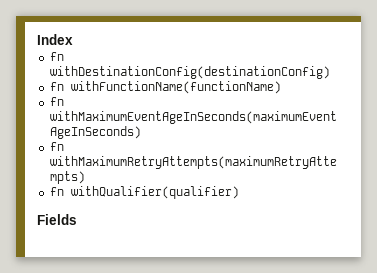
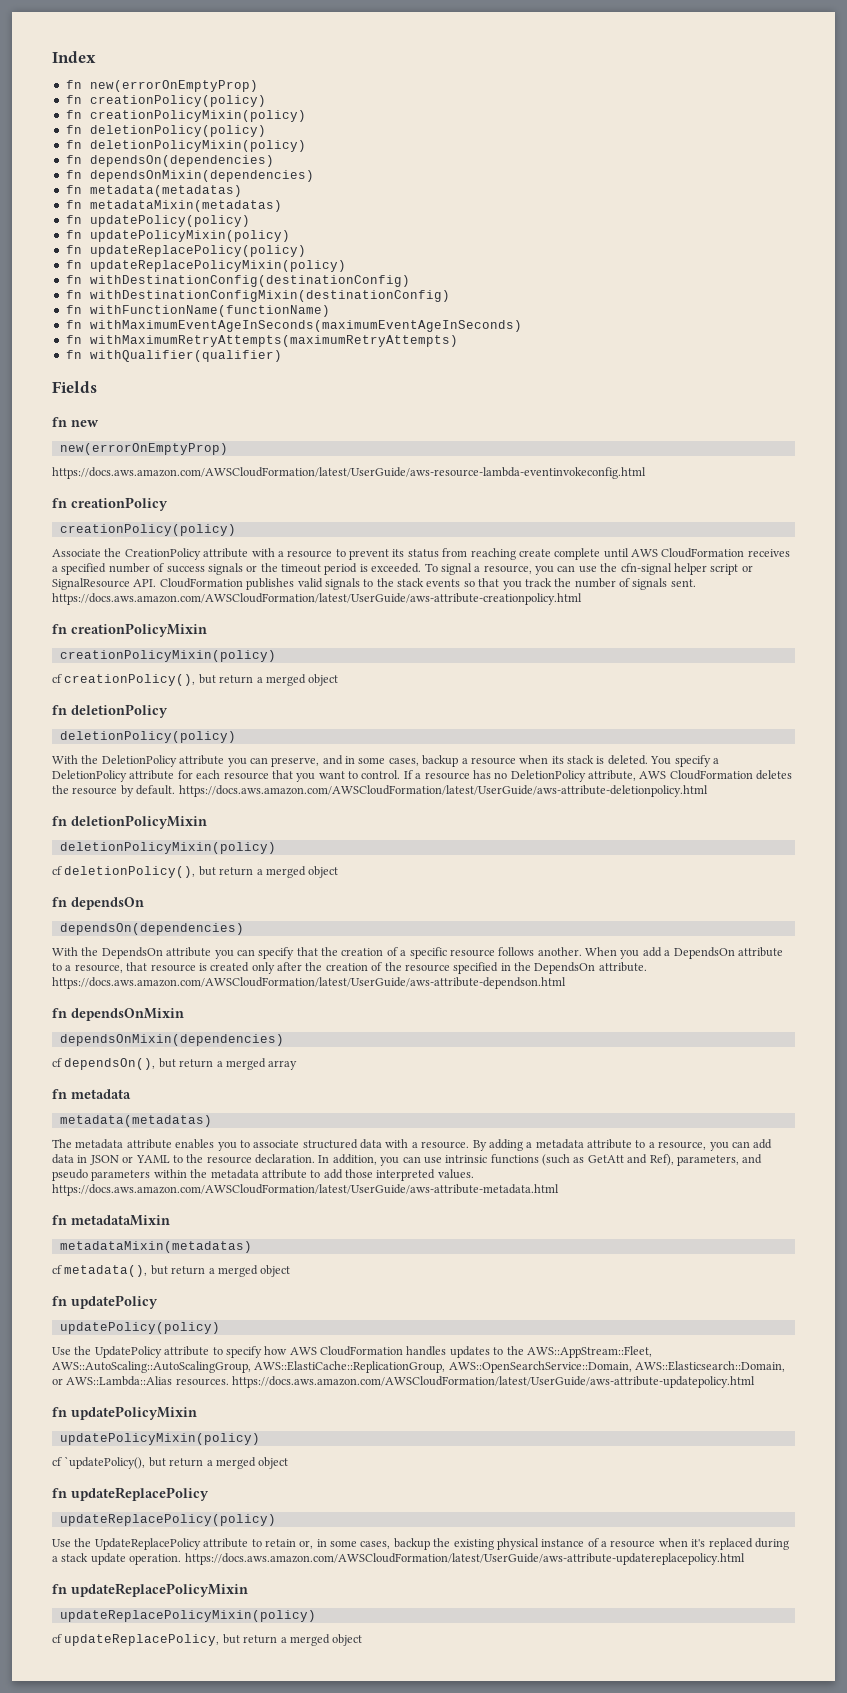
+ fn new(errorOnEmptyProp)
+ fn creationPolicy(policy)
+ fn creationPolicyMixin(policy)
+ fn deletionPolicy(policy)
+ fn deletionPolicyMixin(policy)
+ fn dependsOn(dependencies)
+ fn dependsOnMixin(dependencies)
+ fn metadata(metadatas)
+ fn metadataMixin(metadatas)
+ fn updatePolicy(policy)
+ fn updatePolicyMixin(policy)
+ fn updateReplacePolicy(policy)
+ fn updateReplacePolicyMixin(policy)
+ fn withDestinationConfigMixin(destinationConfig)
+ fn new
+ new(errorOnEmptyProp)
+ https://docs.aws.amazon.com/AWSCloudFormation/latest/UserGuide/aws-resource-lambda-eventinvokeconfig.html
+ fn creationPolicy
+ creationPolicy(policy)
+ Associate the CreationPolicy attribute with a resource to prevent its status from reaching create complete until AWS CloudFormation receives a specified number of success signals or the timeout period is exceeded. To signal a resource, you can use the cfn-signal helper script or SignalResource API. CloudFormation publishes valid signals to the stack events so that you track the number of signals sent. https://docs.aws.amazon.com/AWSCloudFormation/latest/UserGuide/aws-attribute-creationpolicy.html
+ fn creationPolicyMixin
+ creationPolicyMixin(policy)
+ cf creationPolicy(), but return a merged object
+ fn deletionPolicy
+ deletionPolicy(policy)
+ With the DeletionPolicy attribute you can preserve, and in some cases, backup a resource when its stack is deleted. You specify a DeletionPolicy attribute for each resource that you want to control. If a resource has no DeletionPolicy attribute, AWS CloudFormation deletes the resource by default. https://docs.aws.amazon.com/AWSCloudFormation/latest/UserGuide/aws-attribute-deletionpolicy.html
+ fn deletionPolicyMixin
+ deletionPolicyMixin(policy)
+ cf deletionPolicy(), but return a merged object
+ fn dependsOn
+ dependsOn(dependencies)
+ With the DependsOn attribute you can specify that the creation of a specific resource follows another. When you add a DependsOn attribute to a resource, that resource is created only after the creation of the resource specified in the DependsOn attribute. https://docs.aws.amazon.com/AWSCloudFormation/latest/UserGuide/aws-attribute-dependson.html
+ fn dependsOnMixin
+ dependsOnMixin(dependencies)
+ cf dependsOn(), but return a merged array
+ fn metadata
+ metadata(metadatas)
+ The metadata attribute enables you to associate structured data with a resource. By adding a metadata attribute to a resource, you can add data in JSON or YAML to the resource declaration. In addition, you can use intrinsic functions (such as GetAtt and Ref), parameters, and pseudo parameters within the metadata attribute to add those interpreted values. https://docs.aws.amazon.com/AWSCloudFormation/latest/UserGuide/aws-attribute-metadata.html
+ fn metadataMixin
+ metadataMixin(metadatas)
+ cf metadata(), but return a merged object
+ fn updatePolicy
+ updatePolicy(policy)
+ Use the UpdatePolicy attribute to specify how AWS CloudFormation handles updates to the AWS::AppStream::Fleet, AWS::AutoScaling::AutoScalingGroup, AWS::ElastiCache::ReplicationGroup, AWS::OpenSearchService::Domain, AWS::Elasticsearch::Domain, or AWS::Lambda::Alias resources. https://docs.aws.amazon.com/AWSCloudFormation/latest/UserGuide/aws-attribute-updatepolicy.html
+ fn updatePolicyMixin
+ updatePolicyMixin(policy)
+ cf `updatePolicy(), but return a merged object
+ fn updateReplacePolicy
+ updateReplacePolicy(policy)
+ Use the UpdateReplacePolicy attribute to retain or, in some cases, backup the existing physical instance of a resource when it's replaced during a stack update operation. https://docs.aws.amazon.com/AWSCloudFormation/latest/UserGuide/aws-attribute-updatereplacepolicy.html
+ fn updateReplacePolicyMixin
+ updateReplacePolicyMixin(policy)
+ cf updateReplacePolicy, but return a merged object

